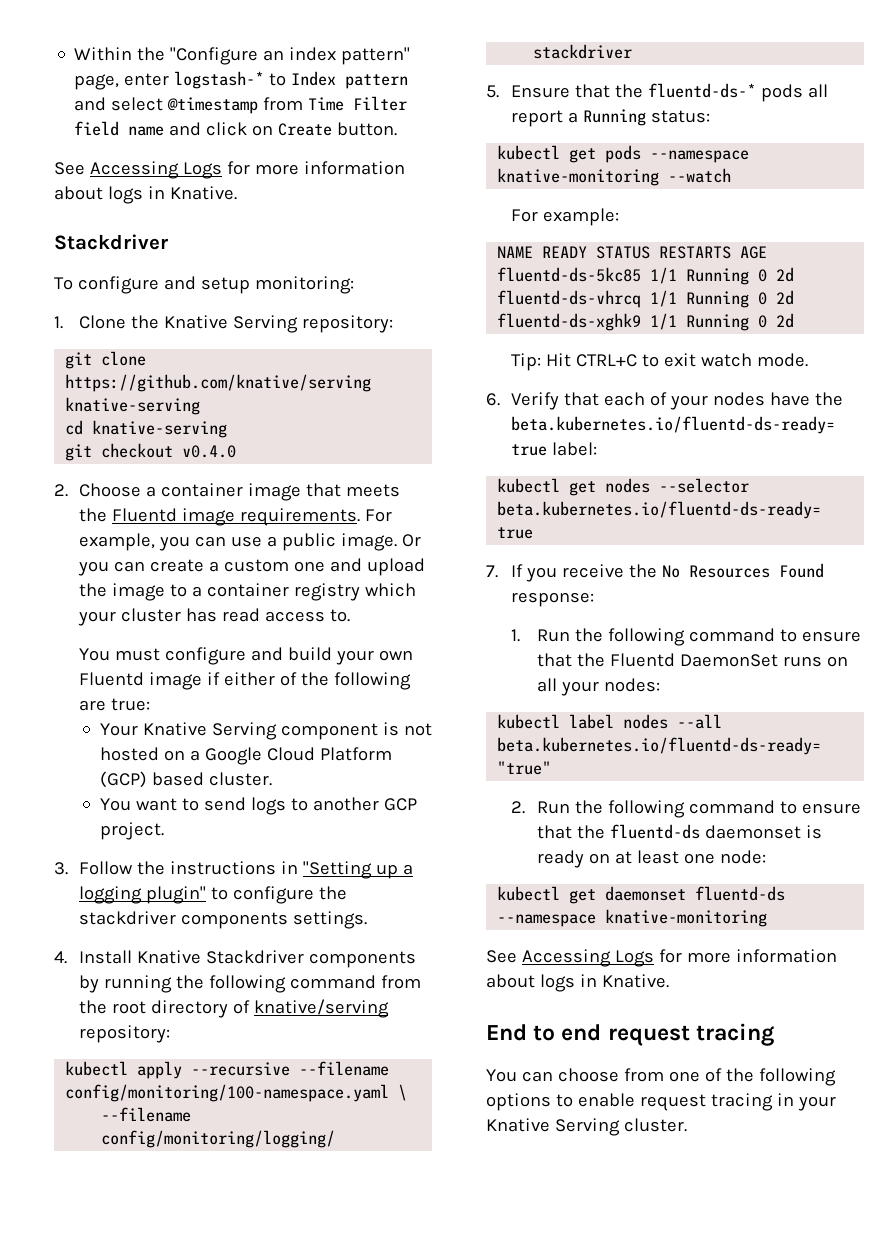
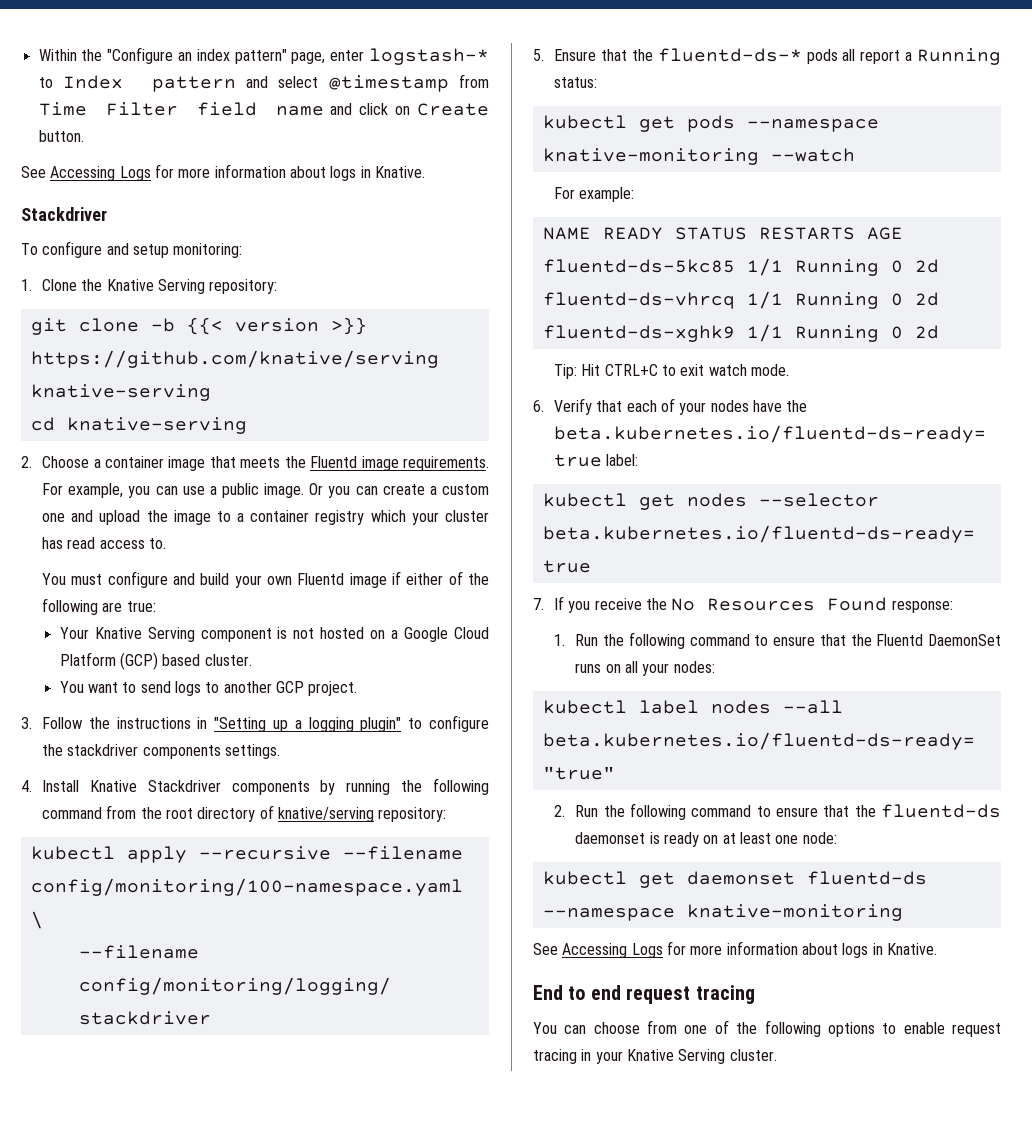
- git clone https://github.com/knative/serving knative-serving
+ git clone -b {{< version >}} https://github.com/knative/serving knative-serving
- git checkout v0.4.0

